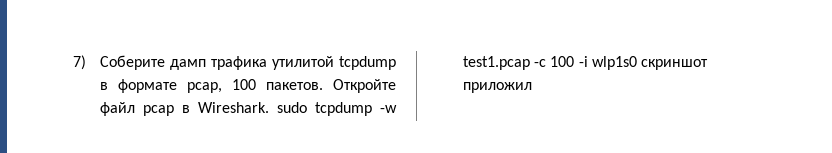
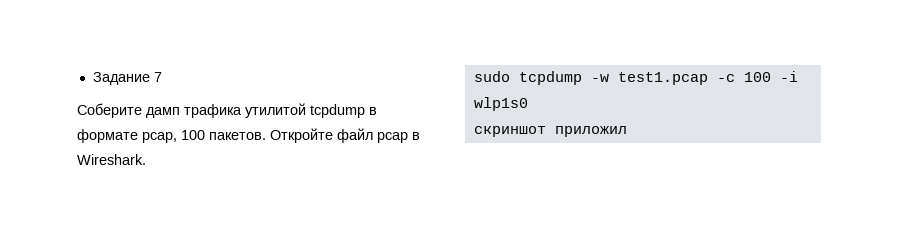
- 7) Соберите дамп трафика утилитой tcpdump в формате pcap, 100 пакетов.
+ Задание 7
+ Соберите дамп трафика утилитой tcpdump в формате pcap, 100 пакетов.
- Откройте файл pcap в Wireshark. sudo tcpdump -w test1.pcap -c 100 -i wlp1s0 скриншот приложил
+ Откройте файл pcap в Wireshark.
+ sudo tcpdump -w test1.pcap -c 100 -i wlp1s0
+ скриншот приложил

